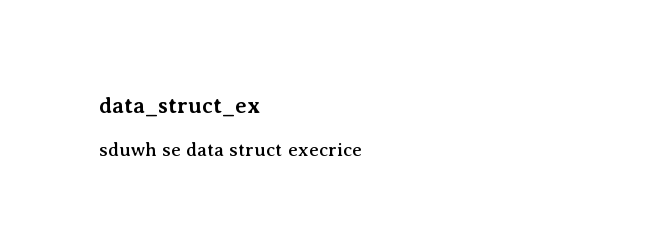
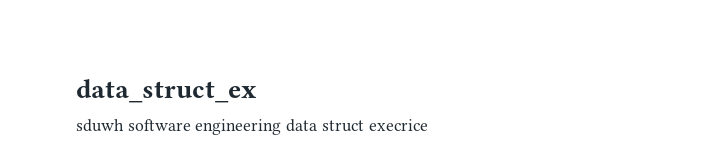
- sduwh se data struct execrice
+ sduwh software engineering data struct execrice

